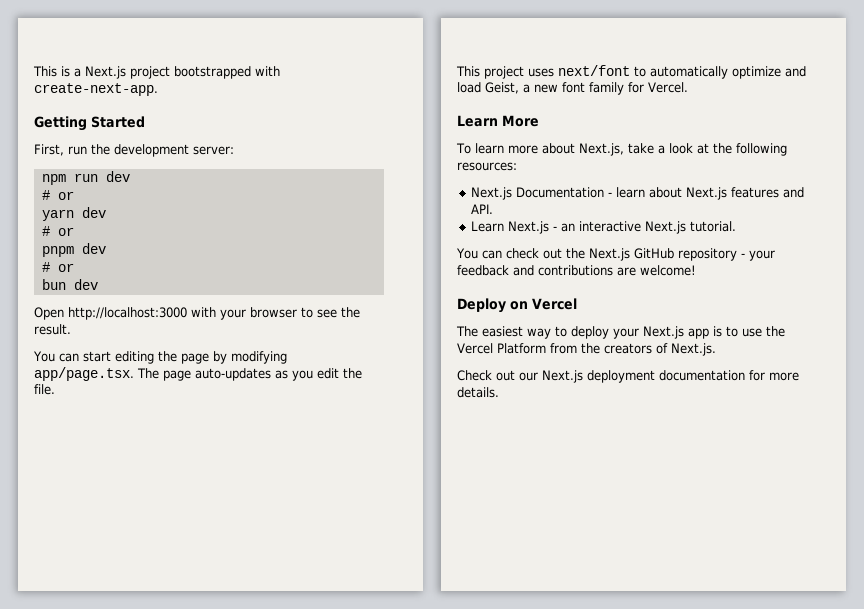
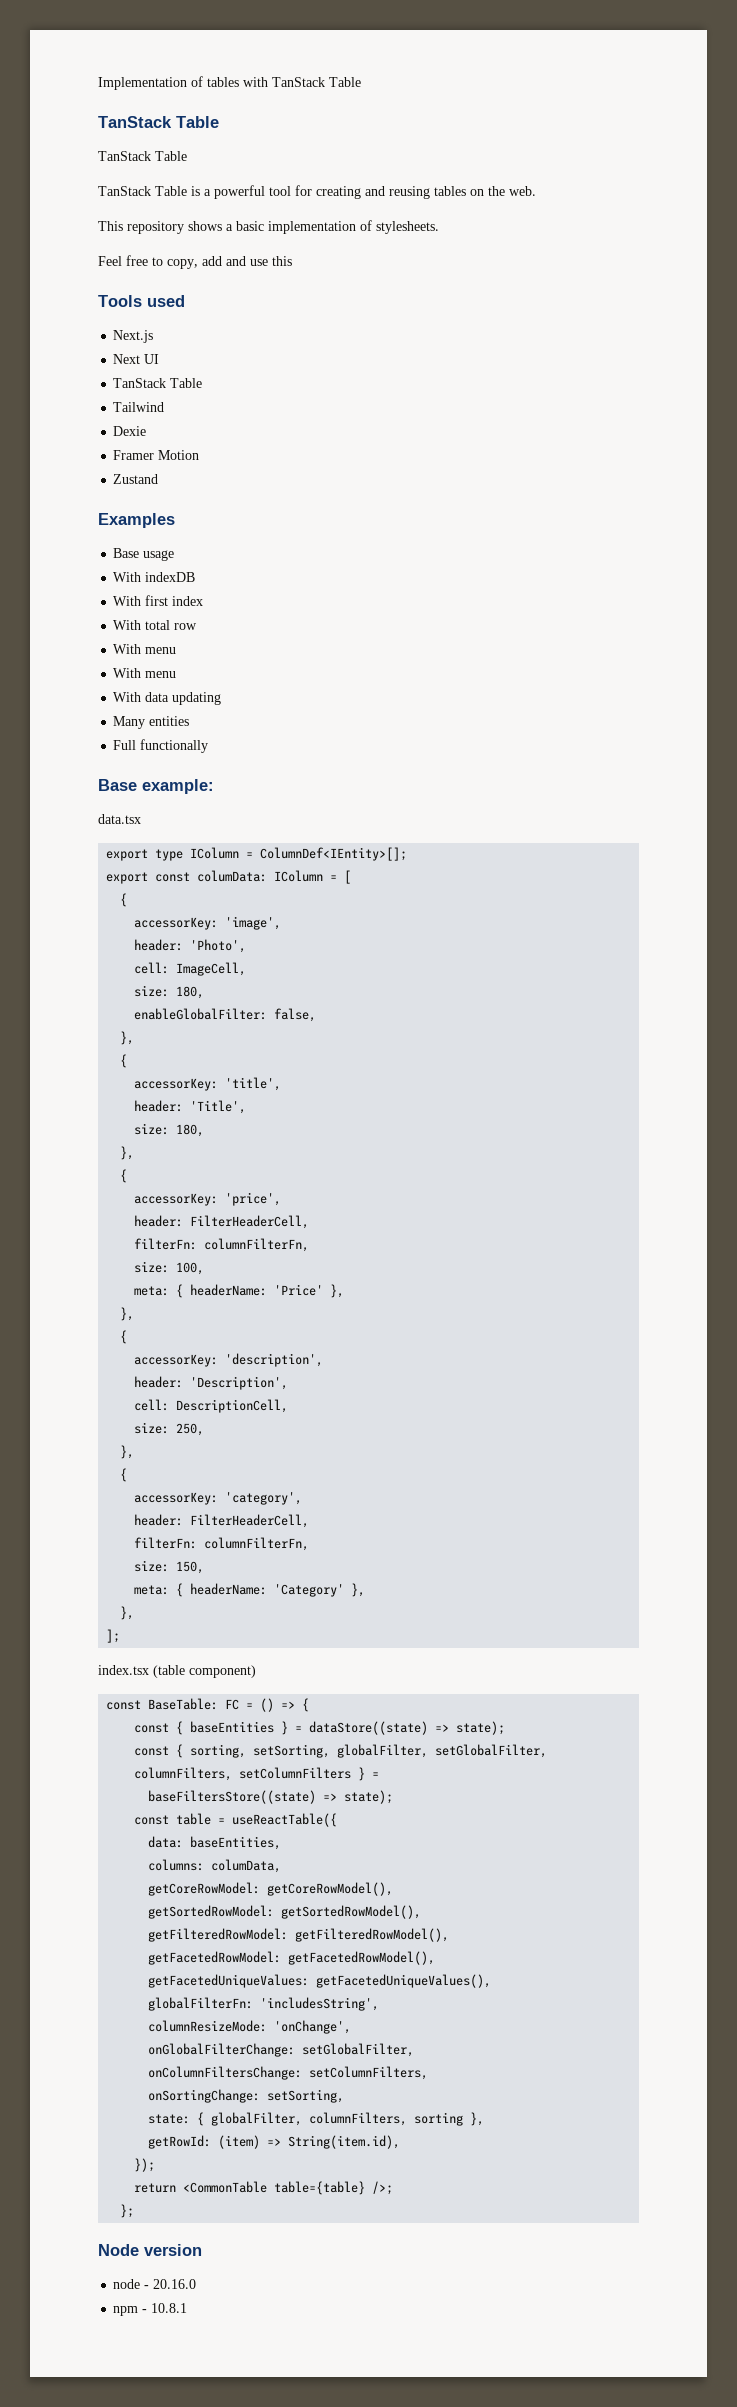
- This is a Next.js project bootstrapped with create-next-app.
- Getting Started
- First, run the development server:
- npm run dev
- # or
- yarn dev
- # or
- pnpm dev
- # or
- bun dev
- Open http://localhost:3000 with your browser to see the result.
- You can start editing the page by modifying app/page.tsx. The page auto-updates as you edit the file.
- This project uses next/font to automatically optimize and load Geist, a new font family for Vercel.
- Learn More
- To learn more about Next.js, take a look at the following resources:
- Next.js Documentation - learn about Next.js features and API.
- Learn Next.js - an interactive Next.js tutorial.
- You can check out the Next.js GitHub repository - your feedback and contributions are welcome!
- Deploy on Vercel
- The easiest way to deploy your Next.js app is to use the Vercel Platform from the creators of Next.js.
- Check out our Next.js deployment documentation for more details.
+ Implementation of tables with TanStack Table
+ TanStack Table
+ TanStack Table
+ TanStack Table is a powerful tool for creating and reusing tables on the web.
+ This repository shows a basic implementation of stylesheets.
+ Feel free to copy, add and use this
+ Tools used
+ Next.js
+ Next UI
+ TanStack Table
+ Tailwind
+ Dexie
+ Framer Motion
+ Zustand
+ Examples
+ Base usage
+ With indexDB
+ With first index
+ With total row
+ With menu
+ With menu
+ With data updating
+ Many entities
+ Full functionally
+ Base example:
+ data.tsx
+ export type IColumn = ColumnDef<IEntity>[];
+ export const columData: IColumn = [
+ {
+ accessorKey: 'image',
+ header: 'Photo',
+ cell: ImageCell,
+ size: 180,
+ enableGlobalFilter: false,
+ },
+ {
+ accessorKey: 'title',
+ header: 'Title',
+ size: 180,
+ },
+ {
+ accessorKey: 'price',
+ header: FilterHeaderCell,
+ filterFn: columnFilterFn,
+ size: 100,
+ meta: { headerName: 'Price' },
+ },
+ {
+ accessorKey: 'description',
+ header: 'Description',
+ cell: DescriptionCell,
+ size: 250,
+ },
+ {
+ accessorKey: 'category',
+ header: FilterHeaderCell,
+ filterFn: columnFilterFn,
+ size: 150,
+ meta: { headerName: 'Category' },
+ },
+ ];
+ index.tsx (table component)
+ const BaseTable: FC = () => {
+ const { baseEntities } = dataStore((state) => state);
+ const { sorting, setSorting, globalFilter, setGlobalFilter, columnFilters, setColumnFilters } =
+ baseFiltersStore((state) => state);
+ const table = useReactTable({
+ data: baseEntities,
+ columns: columData,
+ getCoreRowModel: getCoreRowModel(),
+ getSortedRowModel: getSortedRowModel(),
+ getFilteredRowModel: getFilteredRowModel(),
+ getFacetedRowModel: getFacetedRowModel(),
+ getFacetedUniqueValues: getFacetedUniqueValues(),
+ globalFilterFn: 'includesString',
+ columnResizeMode: 'onChange',
+ onGlobalFilterChange: setGlobalFilter,
+ onColumnFiltersChange: setColumnFilters,
+ onSortingChange: setSorting,
+ state: { globalFilter, columnFilters, sorting },
+ getRowId: (item) => String(item.id),
+ });
+ return <CommonTable table={table} />;
+ };
+ Node version
+ node - 20.16.0
+ npm - 10.8.1

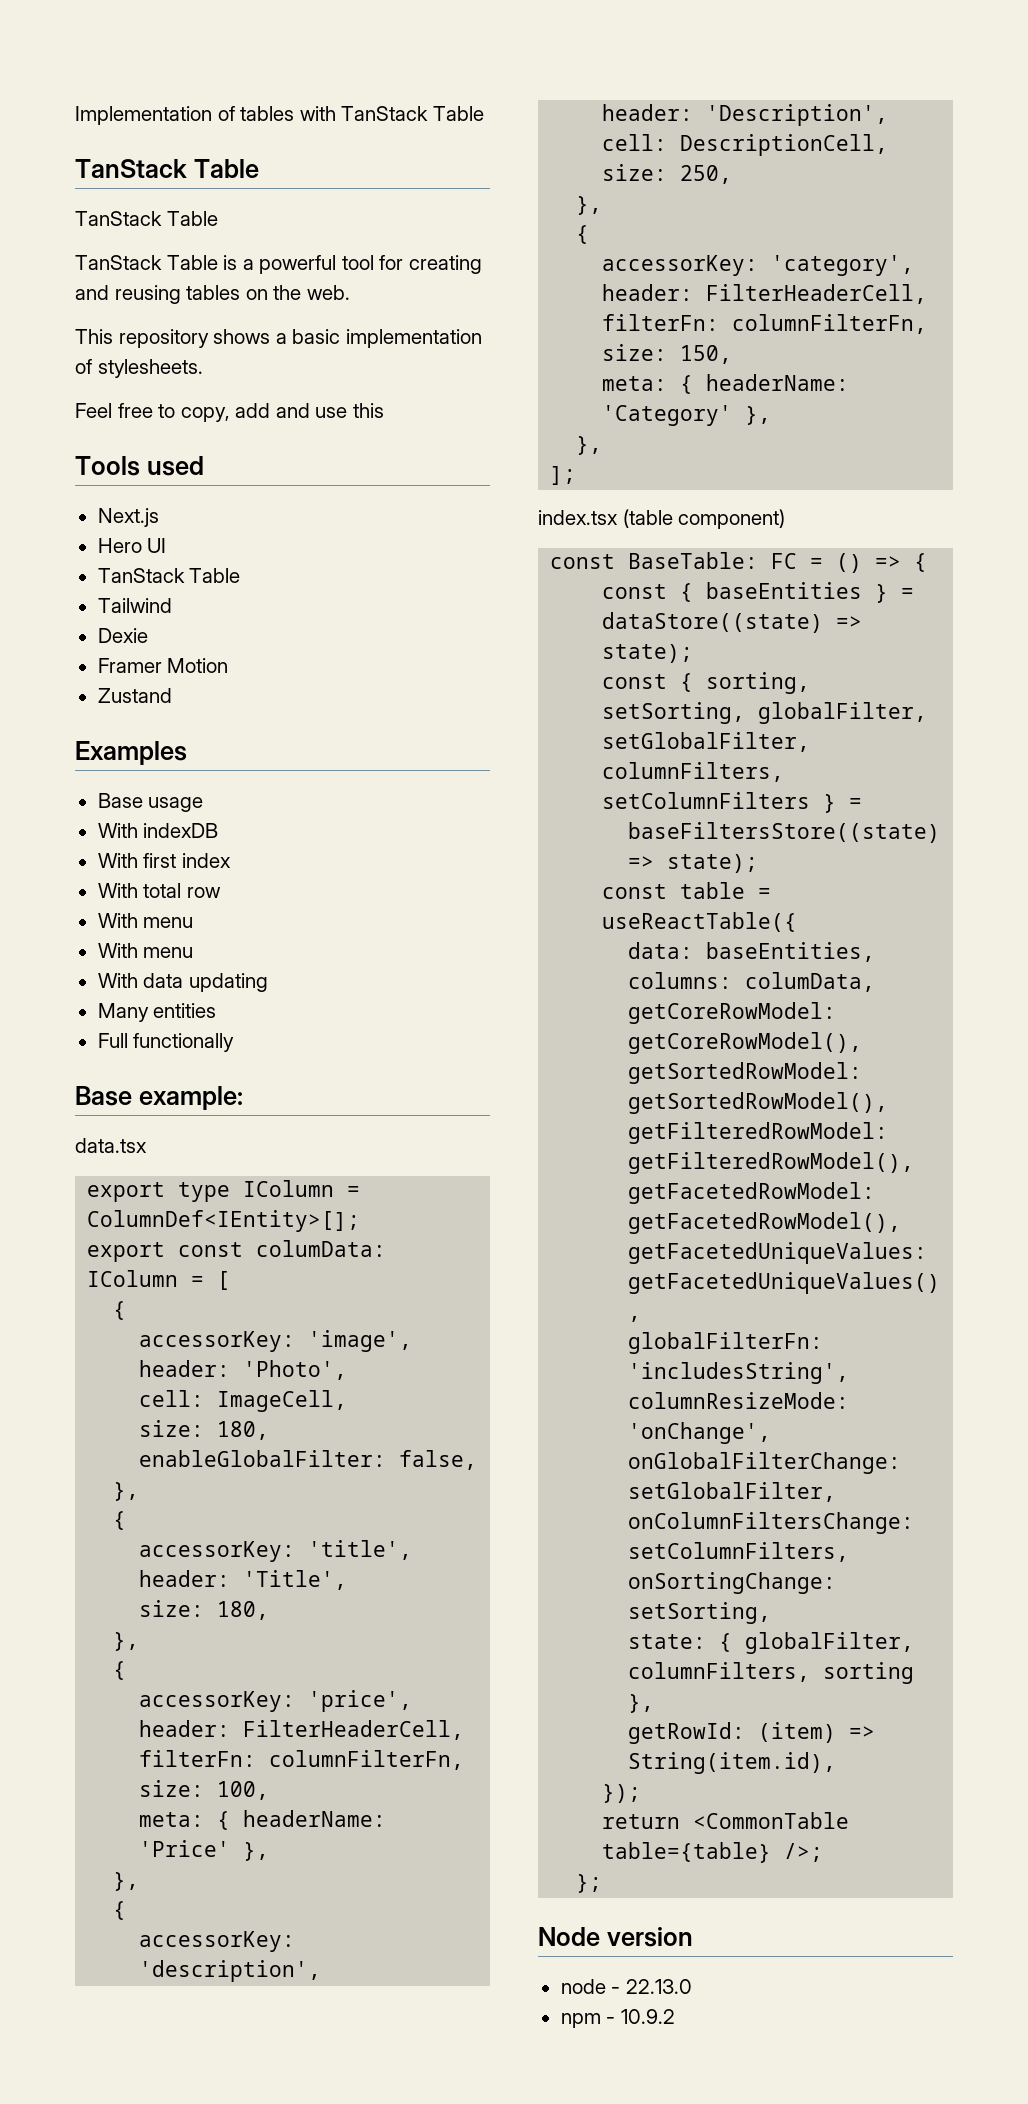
- Next UI
+ Hero UI
- node - 20.16.0
+ node - 22.13.0
- npm - 10.8.1
+ npm - 10.9.2

